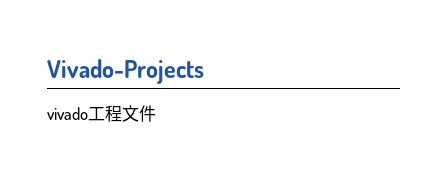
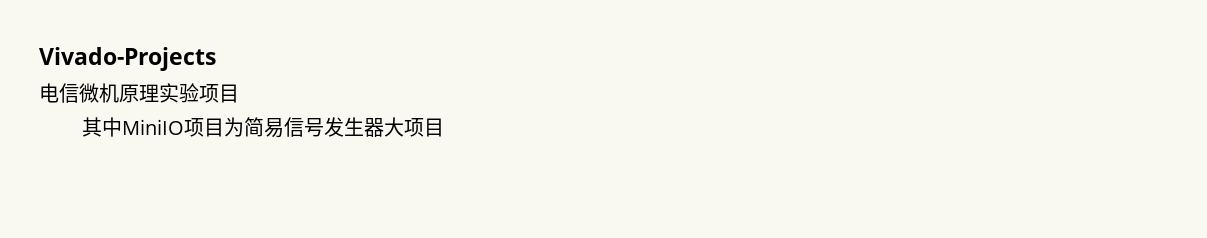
- vivado工程文件
+ 电信微机原理实验项目
+ 其中MiniIO项目为简易信号发生器大项目

